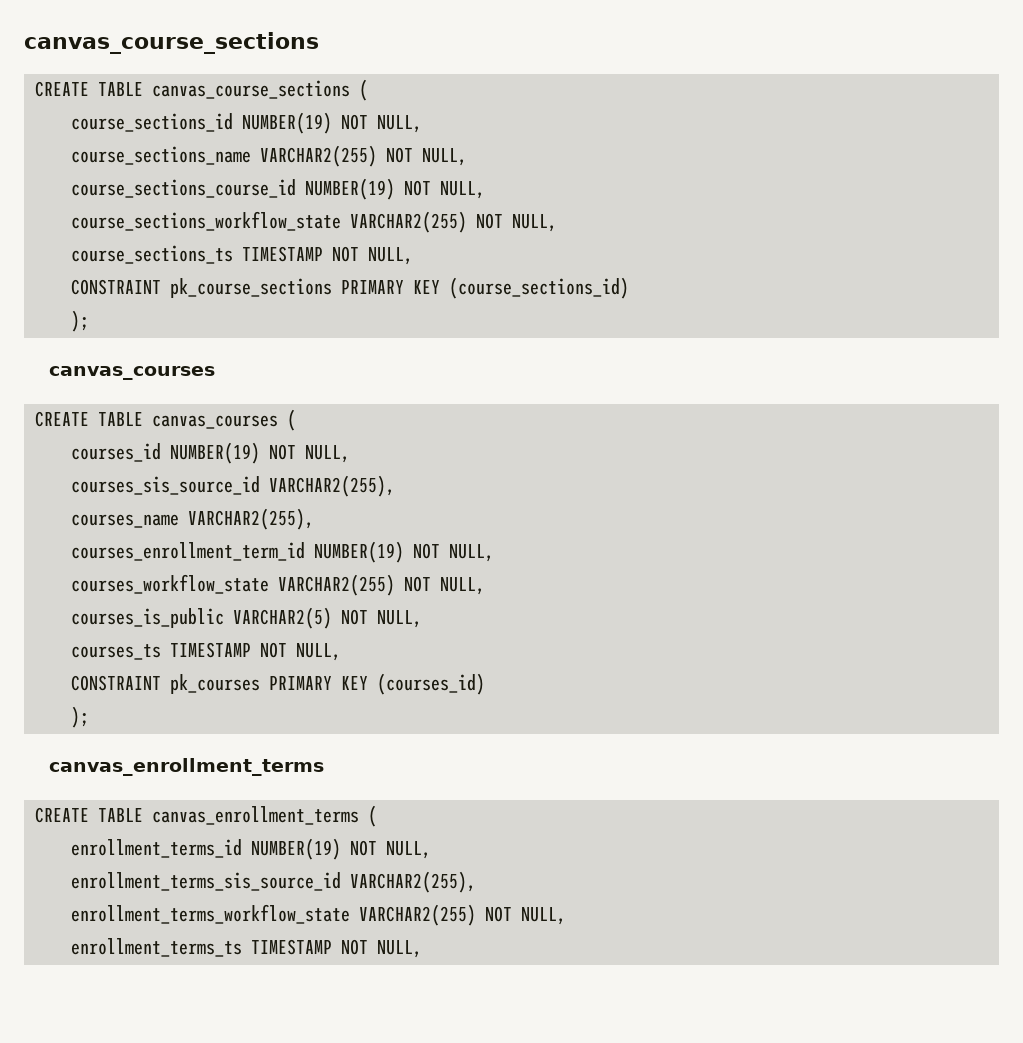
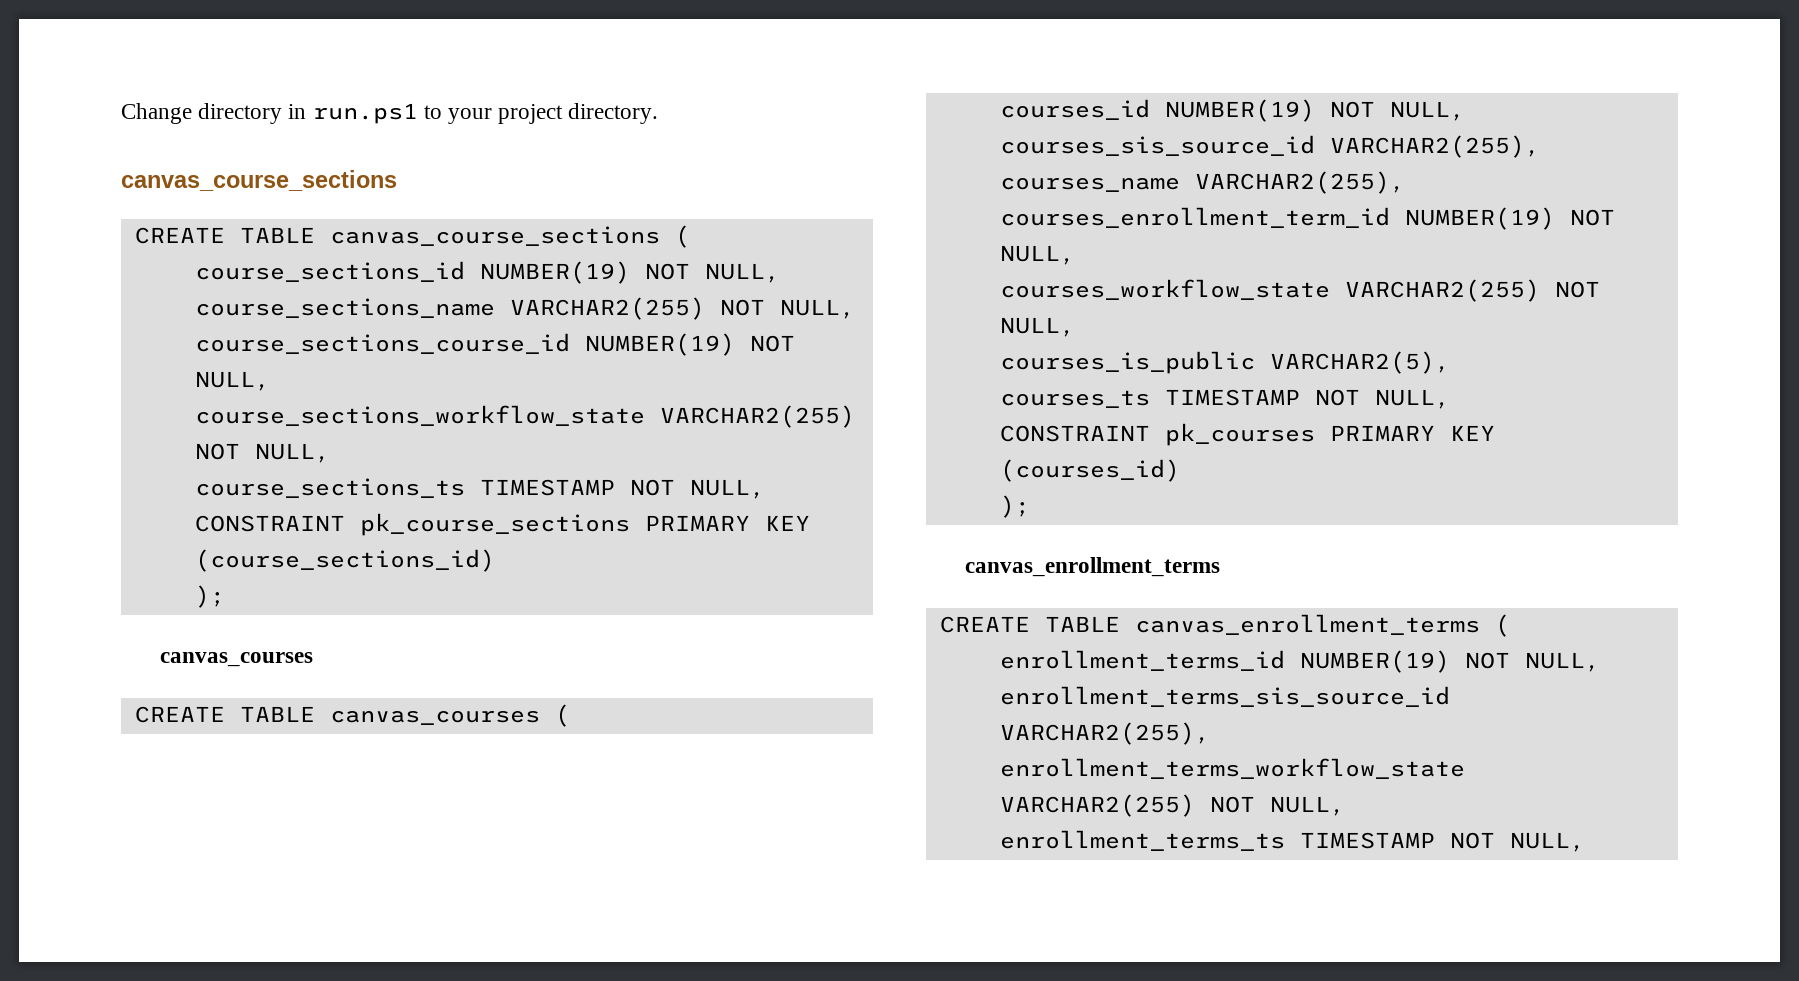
+ Change directory in run.ps1 to your project directory.
- courses_is_public VARCHAR2(5) NOT NULL,
+ courses_is_public VARCHAR2(5),

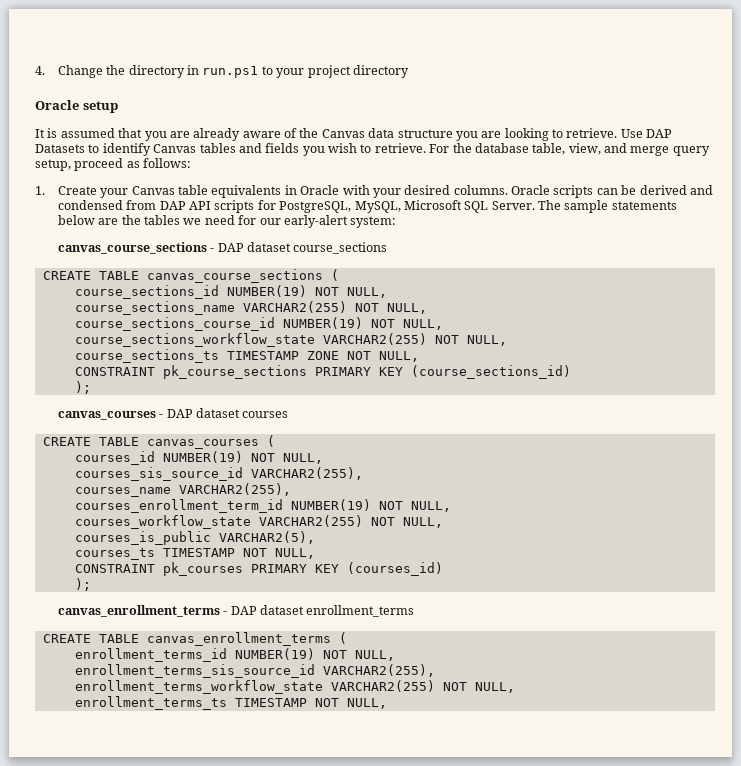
- Change directory in run.ps1 to your project directory.
- canvas_course_sections
+ 4. Change the directory in run.ps1 to your project directory
+ Oracle setup
+ It is assumed that you are already aware of the Canvas data structure you are looking to retrieve. Use DAP Datasets to identify Canvas tables and fields you wish to retrieve. For the database table, view, and merge query setup, proceed as follows:
+ 1. Create your Canvas table equivalents in Oracle with your desired columns. Oracle scripts can be derived and condensed from DAP API scripts for PostgreSQL, MySQL, Microsoft SQL Server. The sample statements below are the tables we need for our early-alert system:
+ canvas_course_sections - DAP dataset course_sections
- course_sections_ts TIMESTAMP NOT NULL,
+ course_sections_ts TIMESTAMP ZONE NOT NULL,
  CONSTRAINT pk_course_sections PRIMARY KEY (course_sections_id)
  );
- canvas_courses
+ canvas_courses - DAP dataset courses
  CONSTRAINT pk_courses PRIMARY KEY (courses_id)
  );
- canvas_enrollment_terms
+ canvas_enrollment_terms - DAP dataset enrollment_terms

